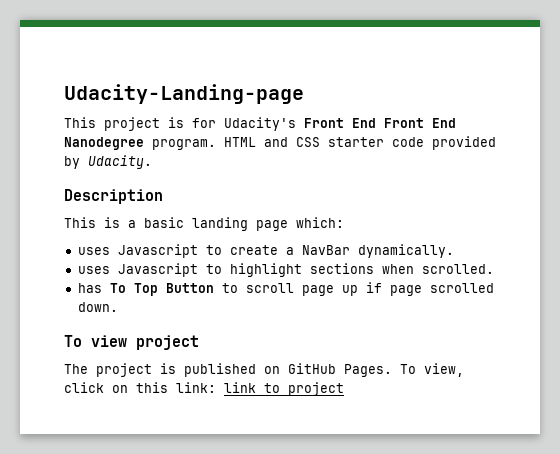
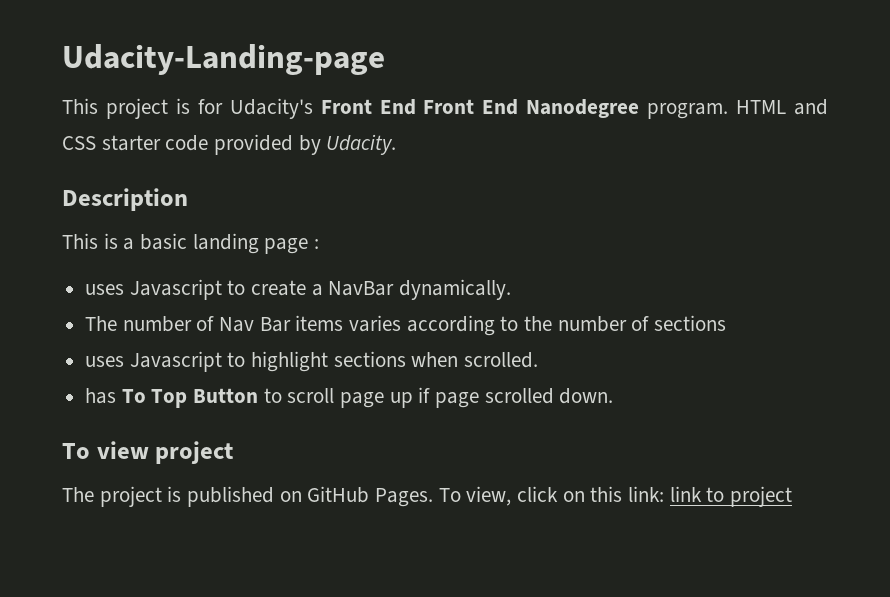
- This is a basic landing page which:
+ This is a basic landing page :
+ The number of Nav Bar items varies according to the number of sections

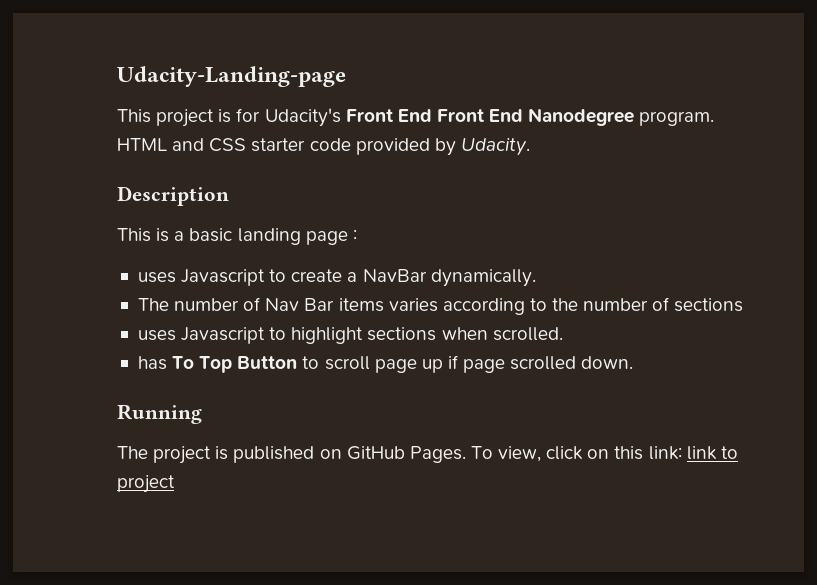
- To view project
+ Running

